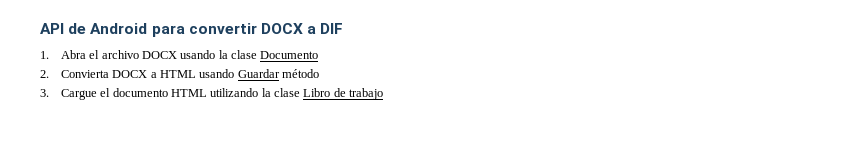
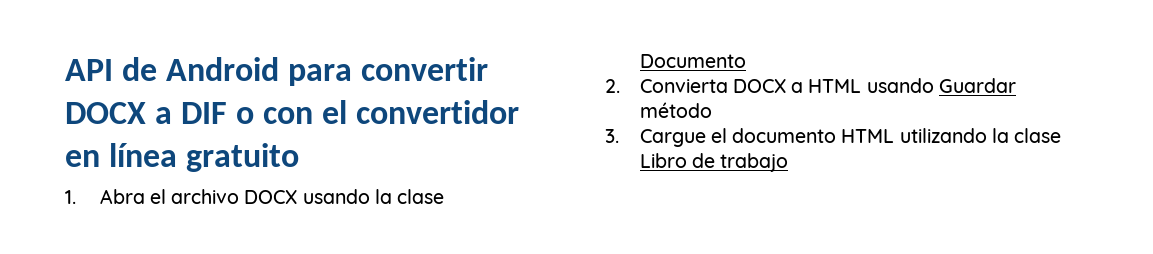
- API de Android para convertir DOCX a DIF
+ API de Android para convertir DOCX a DIF o con el convertidor en línea gratuito

